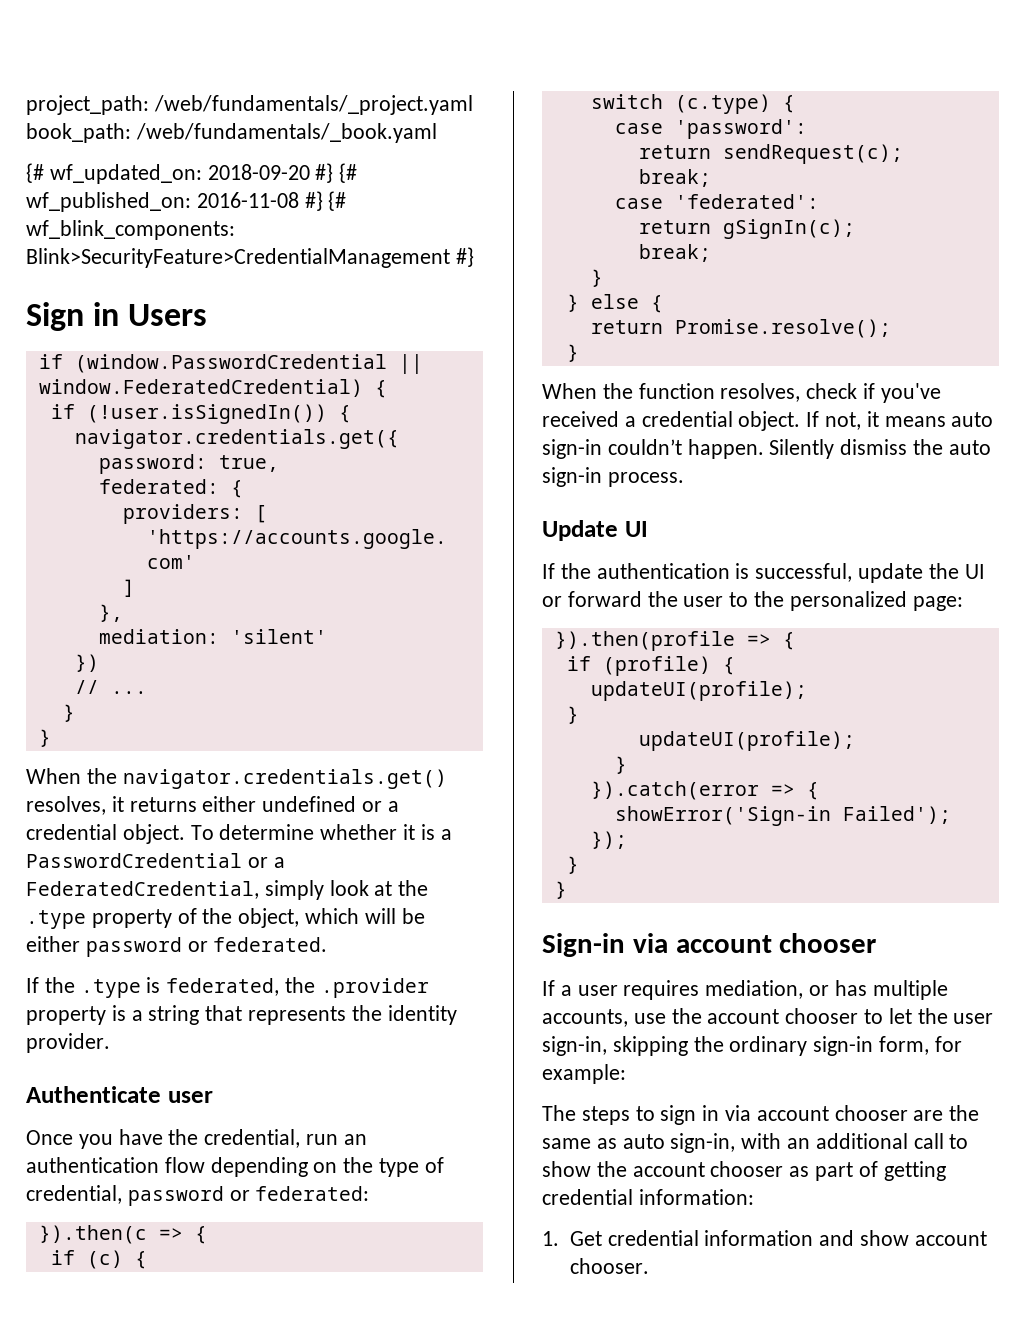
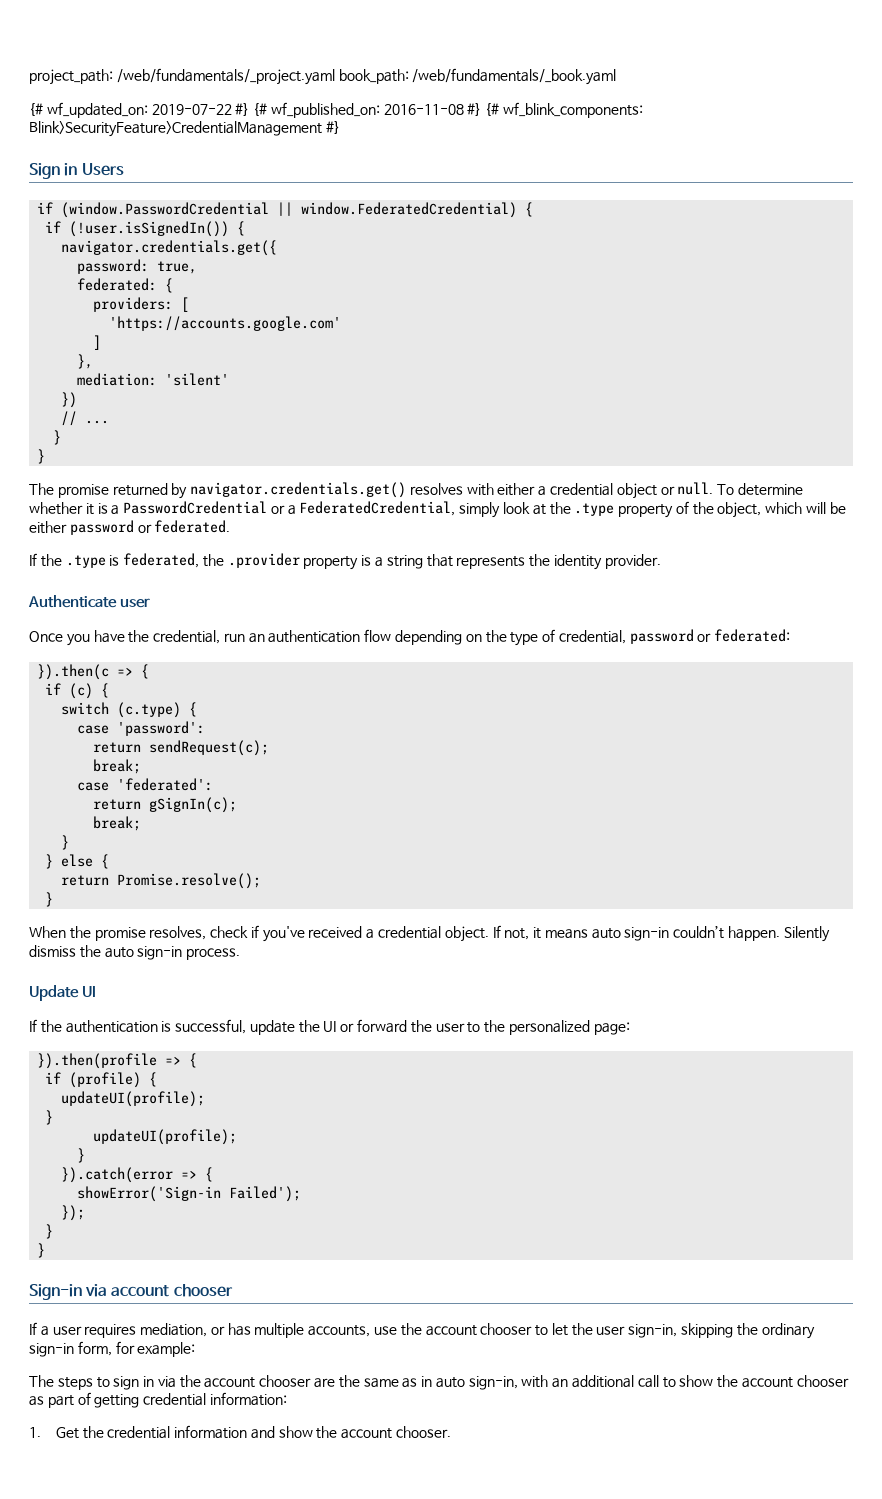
- {# wf_updated_on: 2018-09-20 #} {# wf_published_on: 2016-11-08 #} {# wf_blink_components: Blink>SecurityFeature>CredentialManagement #}
+ {# wf_updated_on: 2019-07-22 #} {# wf_published_on: 2016-11-08 #} {# wf_blink_components: Blink>SecurityFeature>CredentialManagement #}
- When the navigator.credentials.get() resolves, it returns either undefined or a credential object.
+ The promise returned by navigator.credentials.get() resolves with either a credential object or null.
- When the function resolves, check if you've received a credential object.
+ When the promise resolves, check if you've received a credential object.
- The steps to sign in via account chooser are the same as auto sign-in, with an additional call to show the account chooser as part of getting credential information:
+ The steps to sign in via the account chooser are the same as in auto sign-in, with an additional call to show the account chooser as part of getting credential information:
- 1. Get credential information and show account chooser.
+ 1. Get the credential information and show the account chooser.

